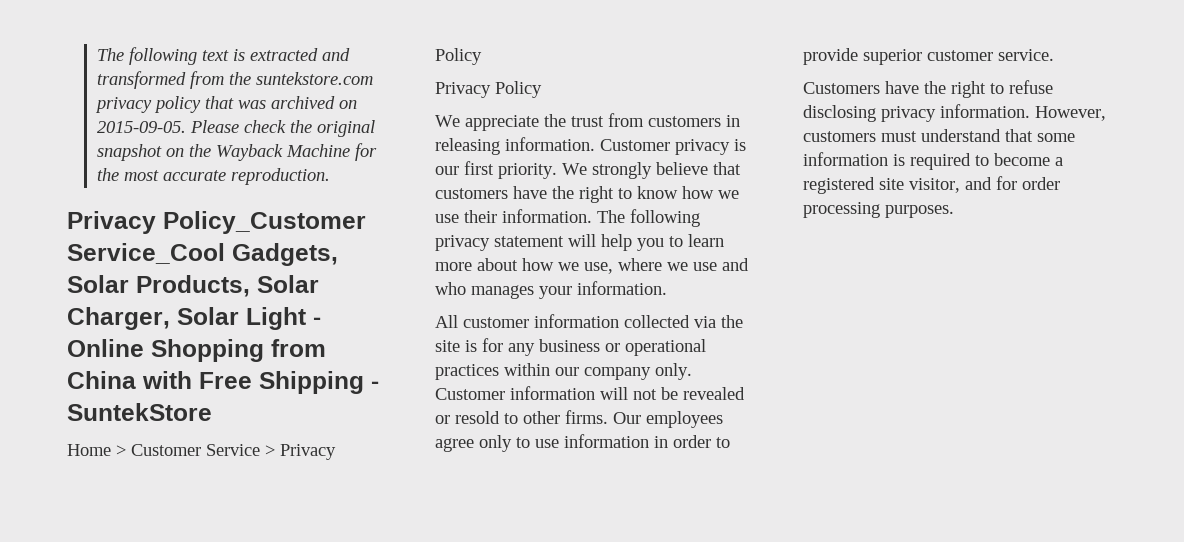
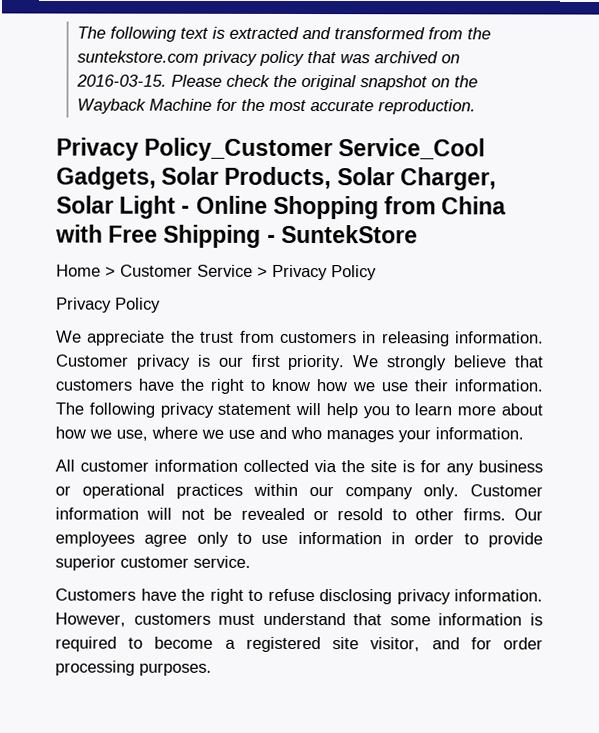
- The following text is extracted and transformed from the suntekstore.com privacy policy that was archived on 2015-09-05.
+ The following text is extracted and transformed from the suntekstore.com privacy policy that was archived on 2016-03-15.

